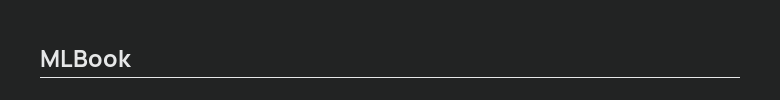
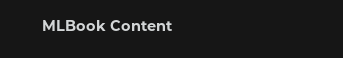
- MLBook
+ MLBook Content

